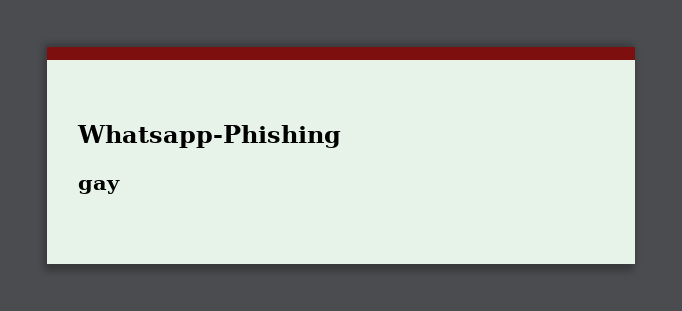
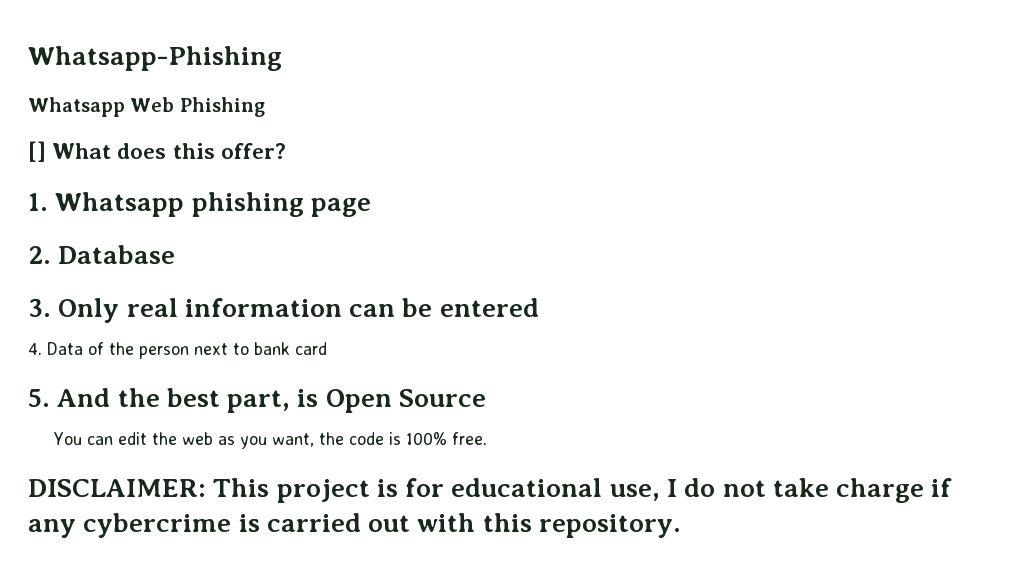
- gay
+ Whatsapp Web Phishing
+ [] What does this offer?
+ 1. Whatsapp phishing page
+ 2. Database
+ 3. Only real information can be entered
+ 4. Data of the person next to bank card
+ 5. And the best part, is Open Source
+ You can edit the web as you want, the code is 100% free.
+ DISCLAIMER: This project is for educational use, I do not take charge if any cybercrime is carried out with this repository.

